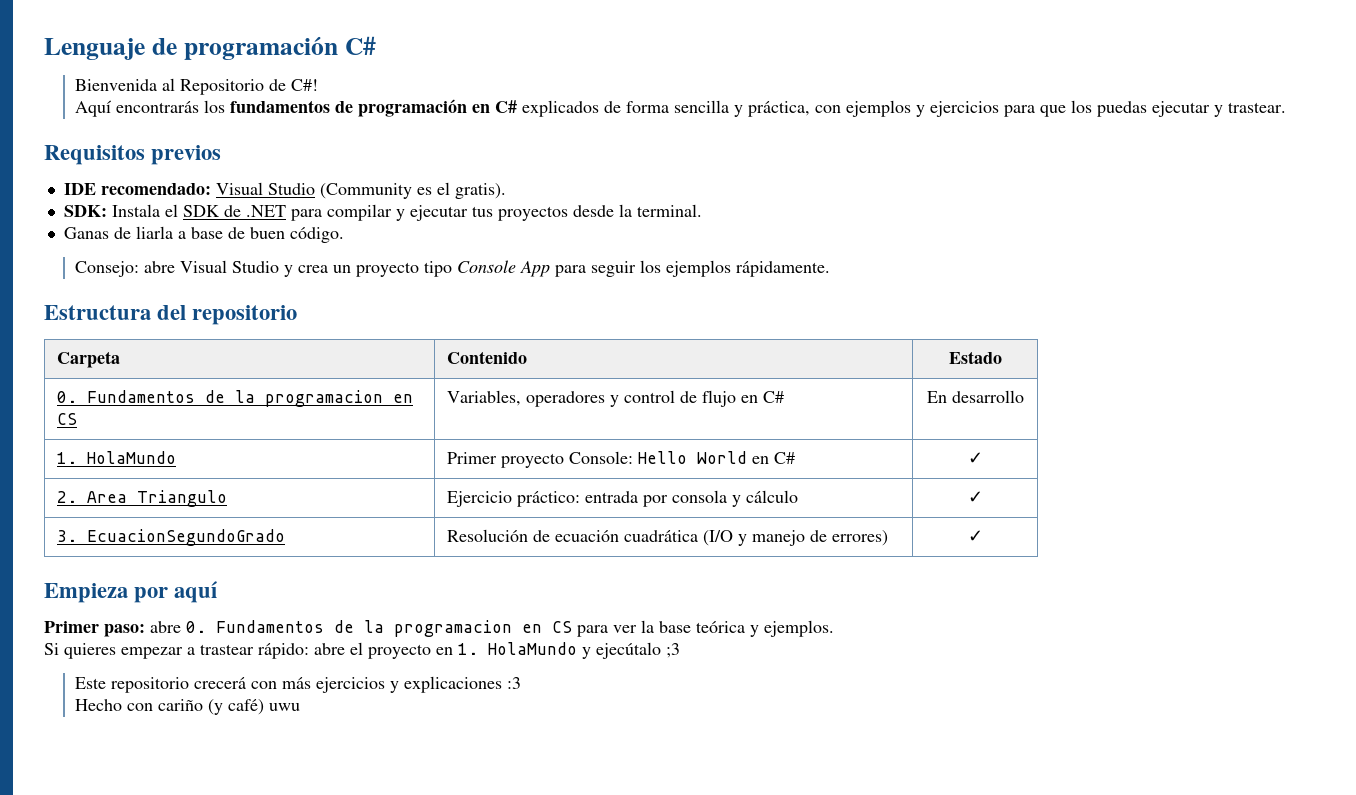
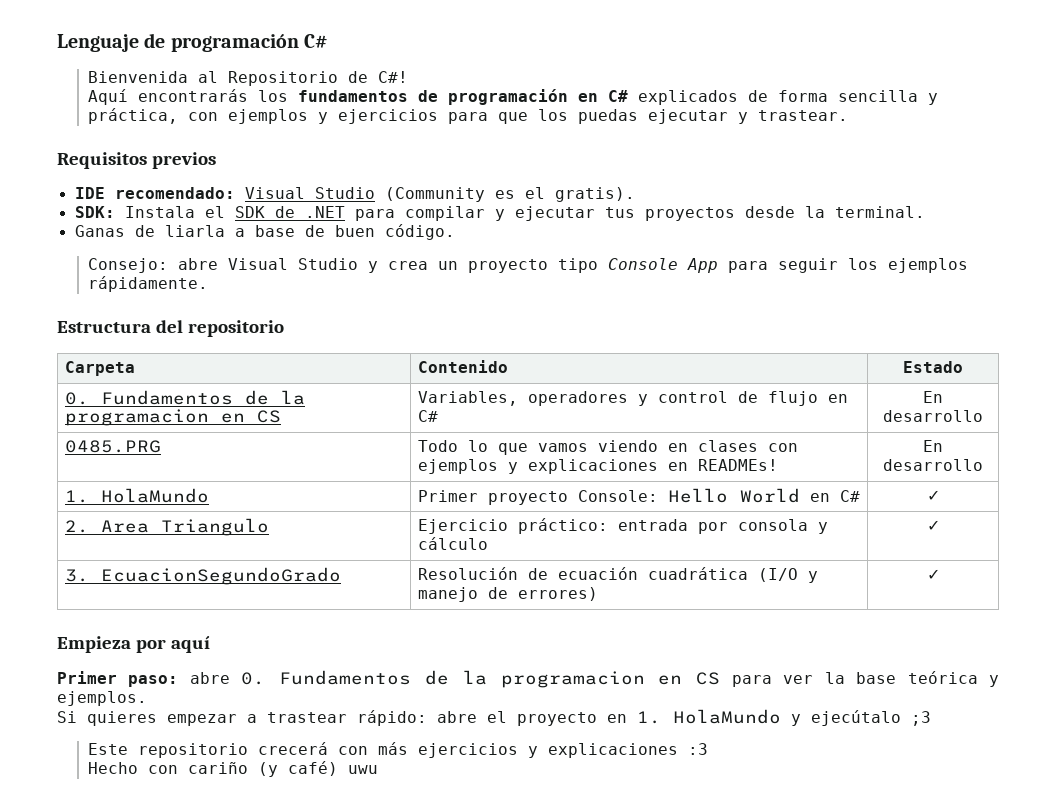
+ 0485.PRG | Todo lo que vamos viendo en clases con ejemplos y explicaciones en READMEs! | En desarrollo

